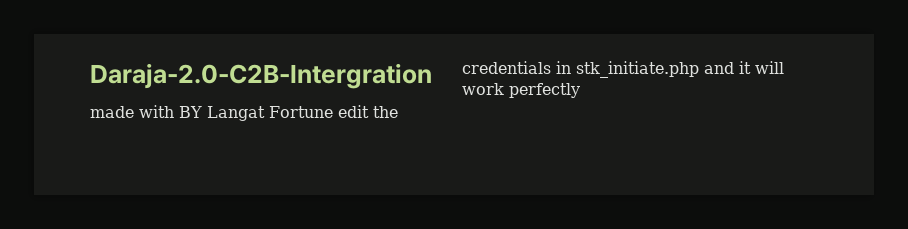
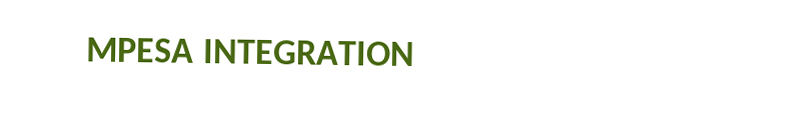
- Daraja-2.0-C2B-Intergration
- made with BY Langat Fortune edit the credentials in stk_initiate.php and it will work perfectly
+ MPESA INTEGRATION

